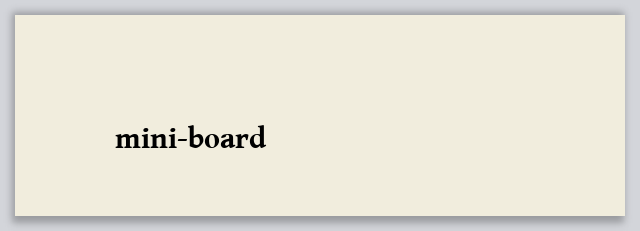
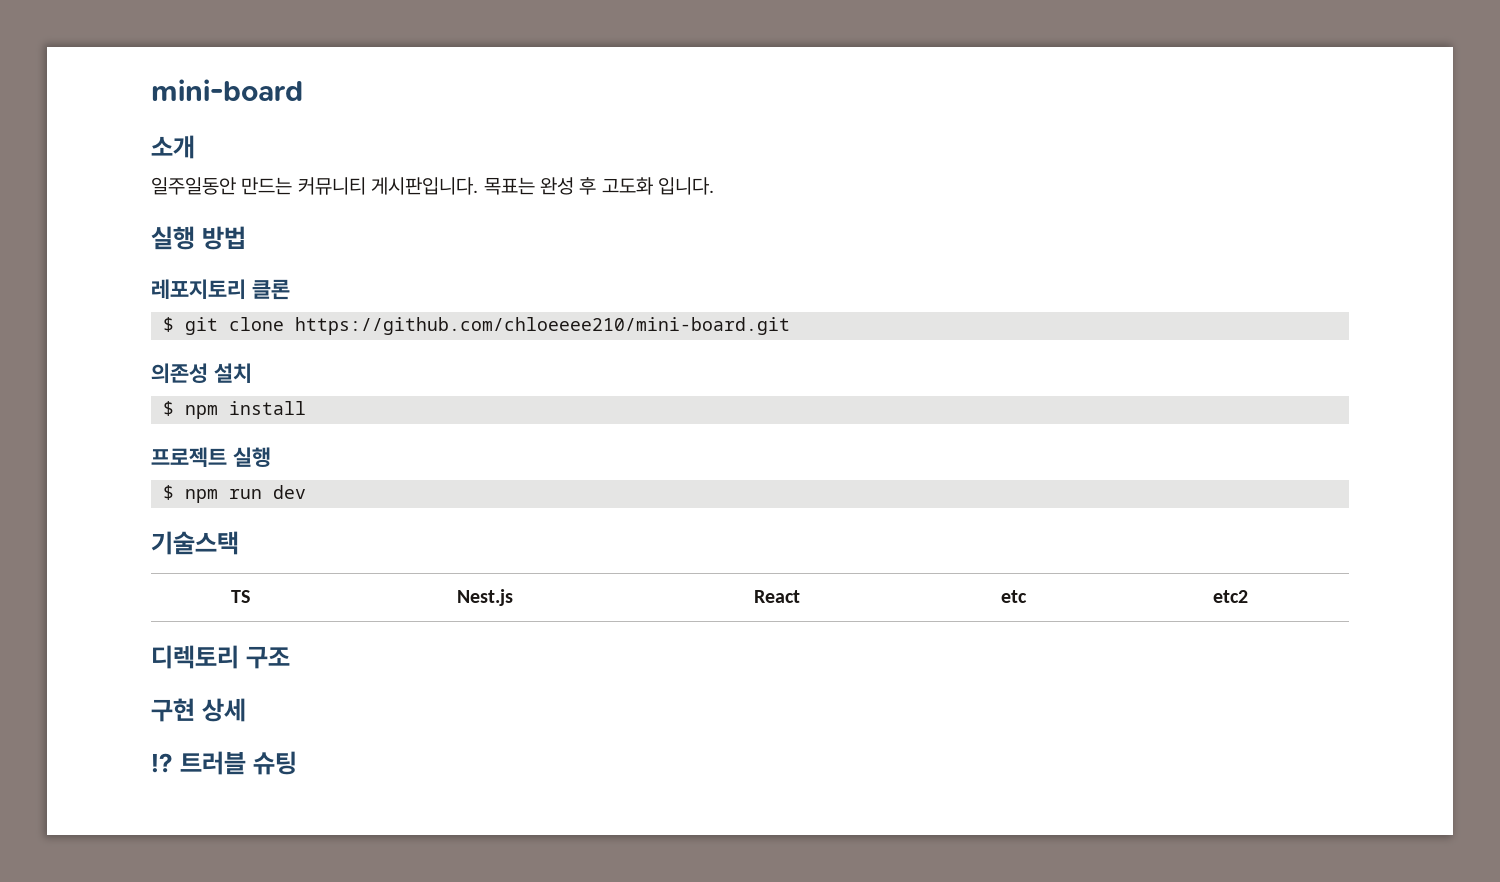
+ 소개
+ 일주일동안 만드는 커뮤니티 게시판입니다. 목표는 완성 후 고도화 입니다.
+ 실행 방법
+ 레포지토리 클론
+ $ git clone https://github.com/chloeeee210/mini-board.git
+ 의존성 설치
+ $ npm install
+ 프로젝트 실행
+ $ npm run dev
+ 기술스택
+ TS | Nest.js | React | etc | etc2
+ 디렉토리 구조
+ 구현 상세
+ ⁉ 트러블 슈팅

